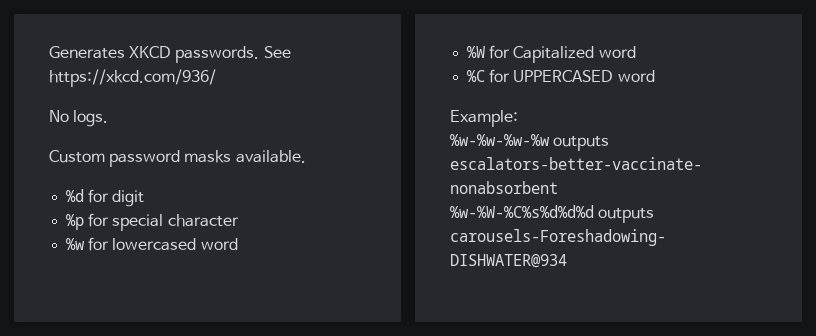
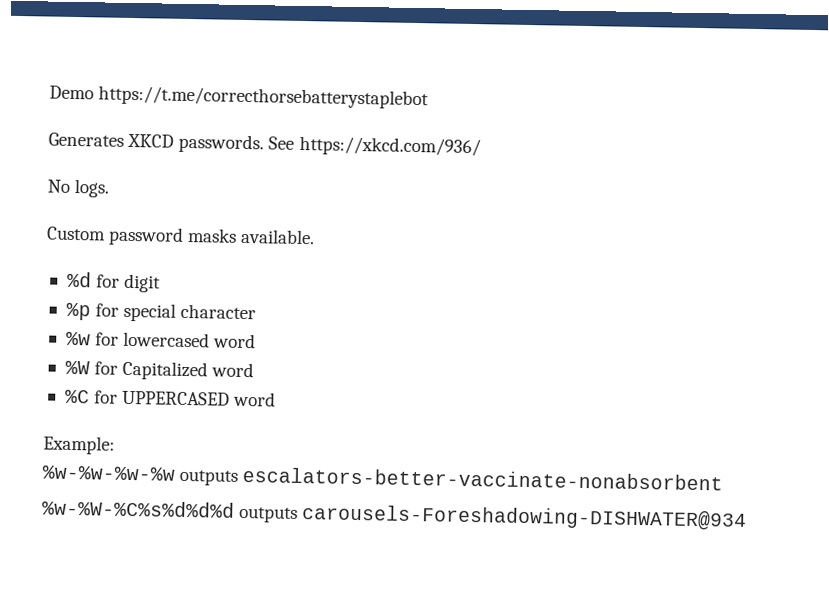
+ Demo https://t.me/correcthorsebatterystaplebot

